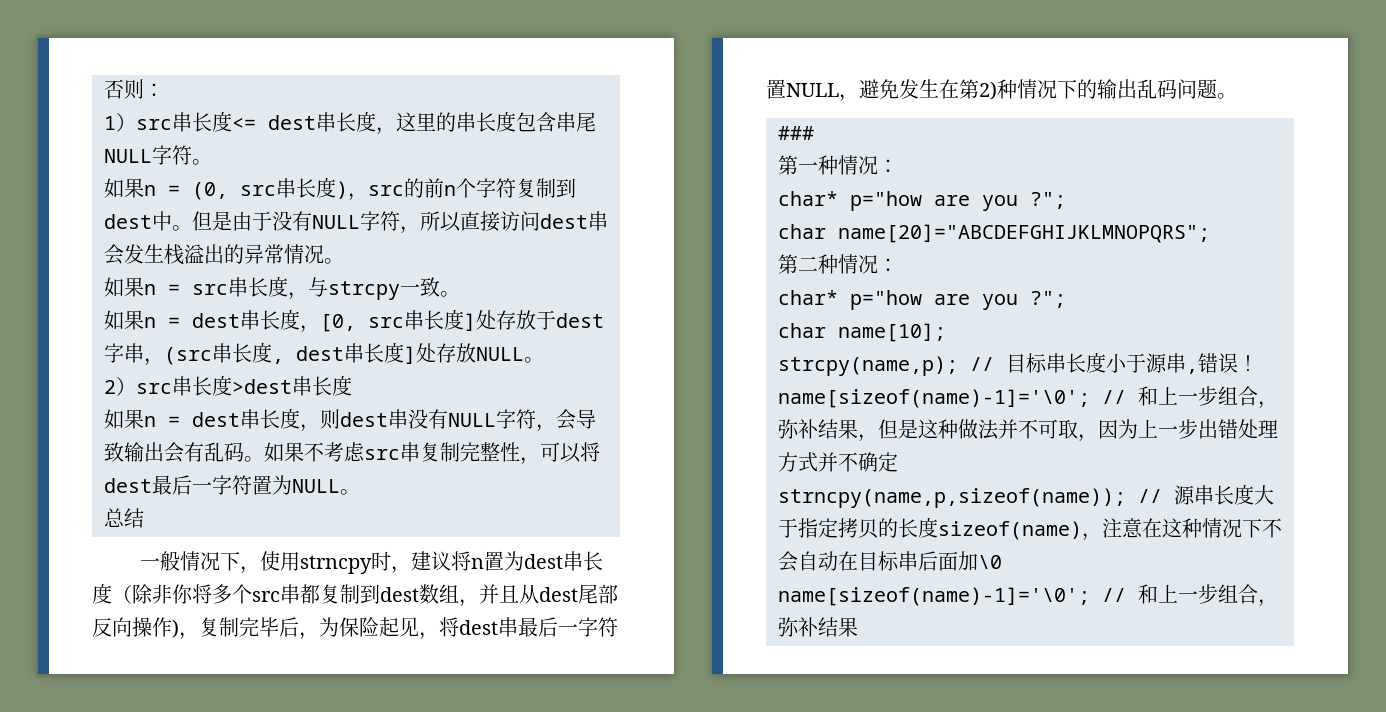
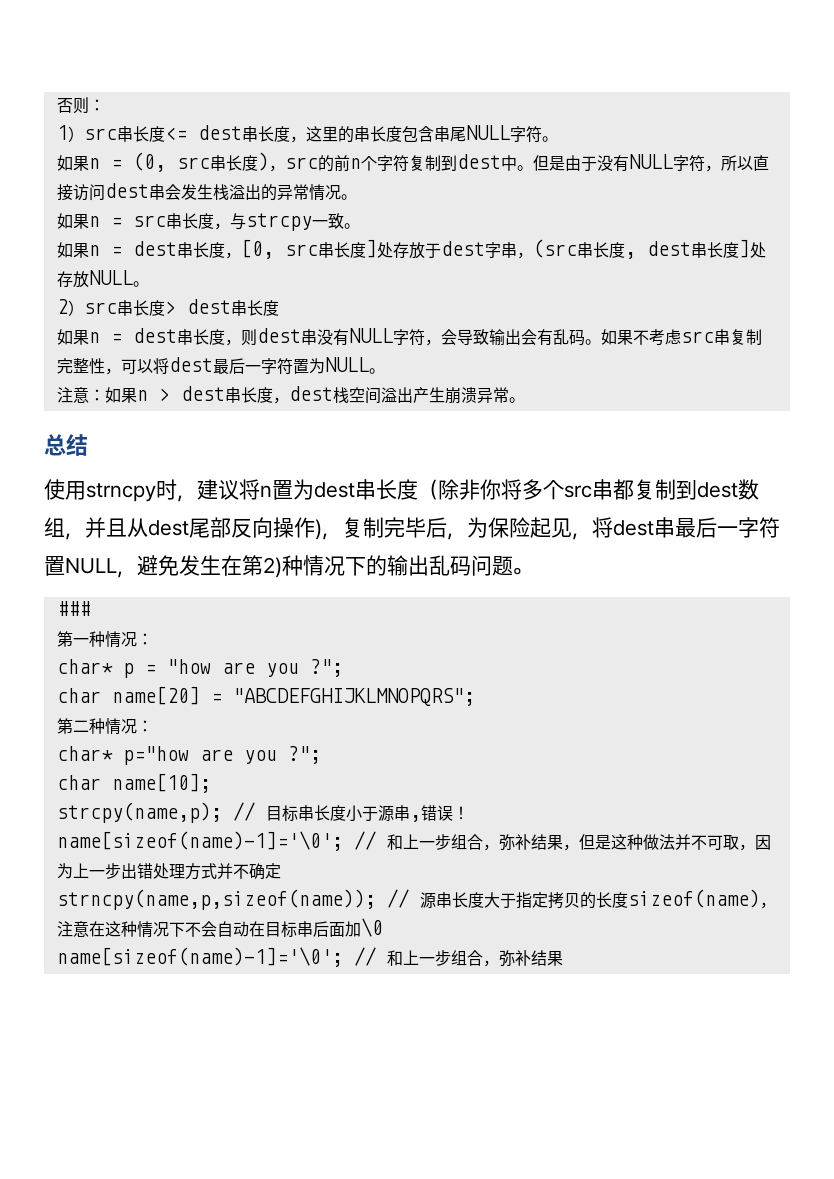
- 2）src串长度>dest串长度
+ 2）src串长度> dest串长度
+ 注意：如果n > dest串长度，dest栈空间溢出产生崩溃异常。
  总结
- 一般情况下，使用strncpy时，建议将n置为dest串长度（除非你将多个src串都复制到dest数组，并且从dest尾部反向操作)，复制完毕后，为保险起见，将dest串最后一字符置NULL，避免发生在第2)种情况下的输出乱码问题。
+ 使用strncpy时，建议将n置为dest串长度（除非你将多个src串都复制到dest数组，并且从dest尾部反向操作)，复制完毕后，为保险起见，将dest串最后一字符置NULL，避免发生在第2)种情况下的输出乱码问题。
  第一种情况：
- char* p="how are you ?";
- char name[20]="ABCDEFGHIJKLMNOPQRS";
+ char* p = "how are you ?";
+ char name[20] = "ABCDEFGHIJKLMNOPQRS";

